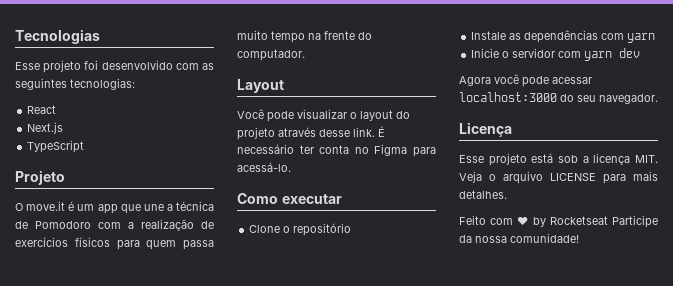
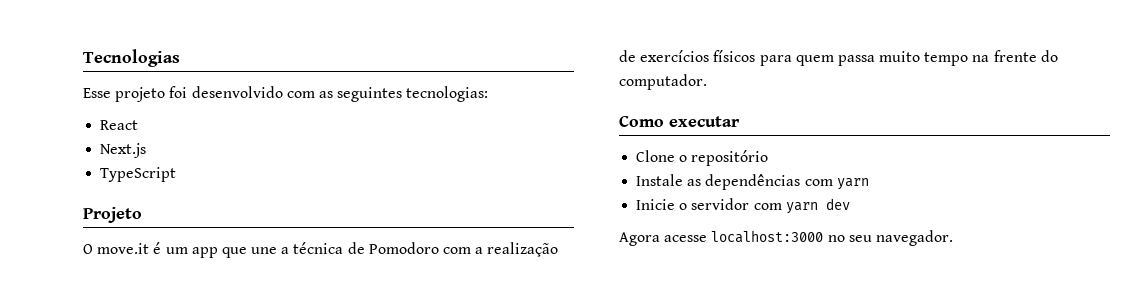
- Layout
- Você pode visualizar o layout do projeto através desse link. É necessário ter conta no Figma para acessá-lo.
- Agora você pode acessar localhost:3000 do seu navegador.
- Licença
- Esse projeto está sob a licença MIT. Veja o arquivo LICENSE para mais detalhes.
- Feito com ♥ by Rocketseat Participe da nossa comunidade!
+ Agora acesse localhost:3000 no seu navegador.

